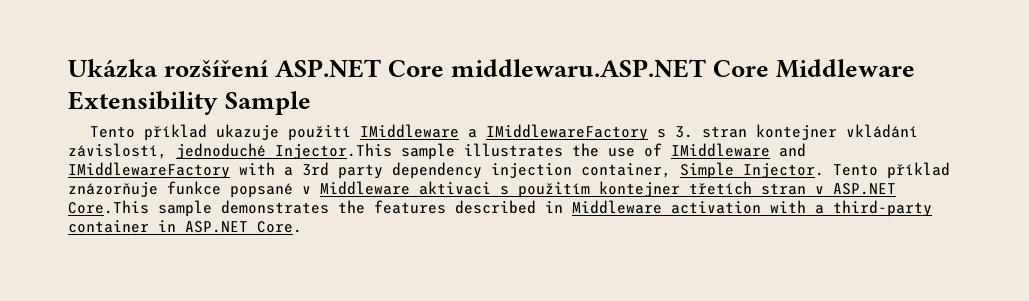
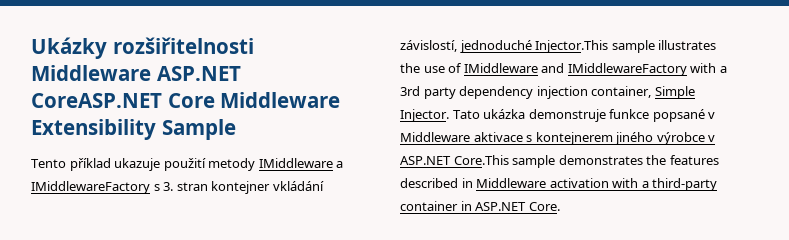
- Ukázka rozšíření ASP.NET Core middlewaru.ASP.NET Core Middleware Extensibility Sample
+ Ukázky rozšiřitelnosti Middleware ASP.NET CoreASP.NET Core Middleware Extensibility Sample
- Tento příklad ukazuje použití IMiddleware a IMiddlewareFactory s 3. stran kontejner vkládání závislostí, jednoduché Injector.This sample illustrates the use of IMiddleware and IMiddlewareFactory with a 3rd party dependency injection container, Simple Injector.
+ Tento příklad ukazuje použití metody IMiddleware a IMiddlewareFactory s 3. stran kontejner vkládání závislostí, jednoduché Injector.This sample illustrates the use of IMiddleware and IMiddlewareFactory with a 3rd party dependency injection container, Simple Injector.
- Tento příklad znázorňuje funkce popsané v Middleware aktivaci s použitím kontejner třetích stran v ASP.NET Core.This sample demonstrates the features described in Middleware activation with a third-party container in ASP.NET Core.
+ Tato ukázka demonstruje funkce popsané v Middleware aktivace s kontejnerem jiného výrobce v ASP.NET Core.This sample demonstrates the features described in Middleware activation with a third-party container in ASP.NET Core.

